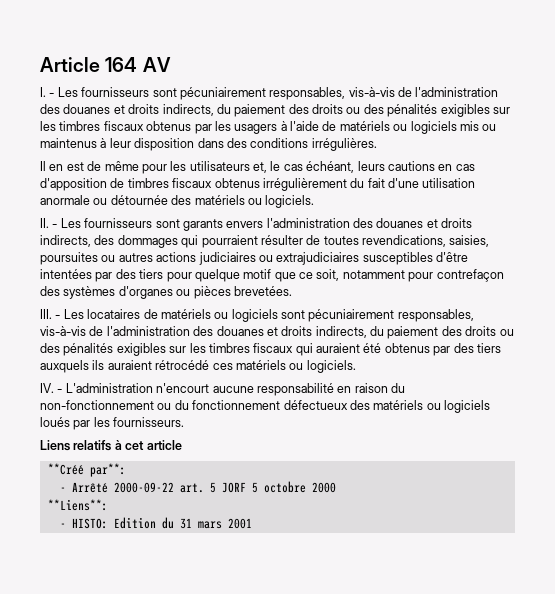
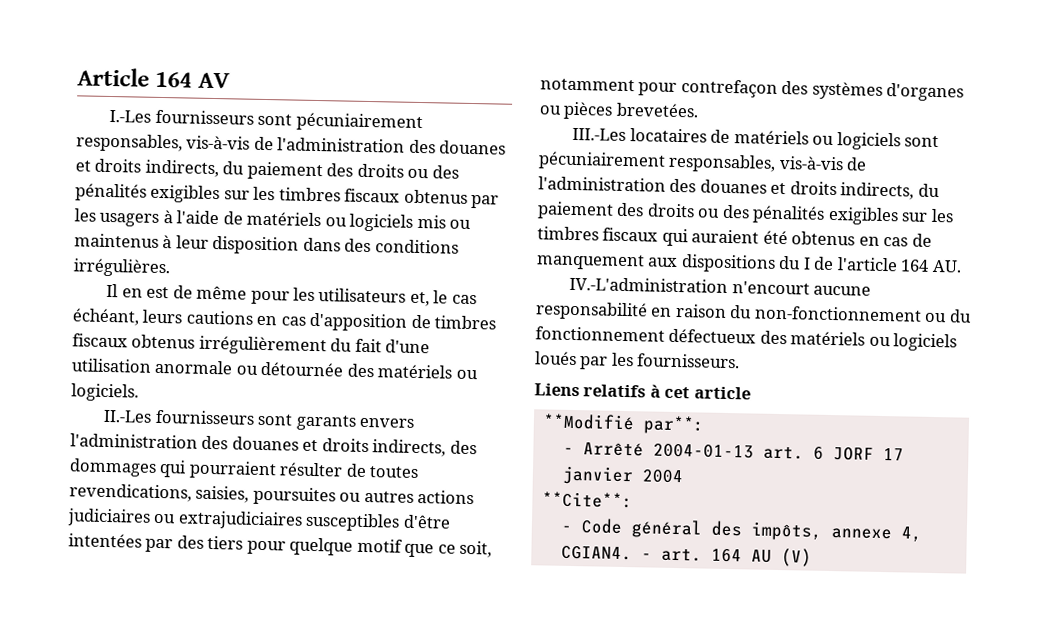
- I. - Les fournisseurs sont pécuniairement responsables, vis-à-vis de l'administration des douanes et droits indirects, du paiement des droits ou des pénalités exigibles sur les timbres fiscaux obtenus par les usagers à l'aide de matériels ou logiciels mis ou maintenus à leur disposition dans des conditions irrégulières.
+ I.-Les fournisseurs sont pécuniairement responsables, vis-à-vis de l'administration des douanes et droits indirects, du paiement des droits ou des pénalités exigibles sur les timbres fiscaux obtenus par les usagers à l'aide de matériels ou logiciels mis ou maintenus à leur disposition dans des conditions irrégulières.
- II. - Les fournisseurs sont garants envers l'administration des douanes et droits indirects, des dommages qui pourraient résulter de toutes revendications, saisies, poursuites ou autres actions judiciaires ou extrajudiciaires susceptibles d'être intentées par des tiers pour quelque motif que ce soit, notamment pour contrefaçon des systèmes d'organes ou pièces brevetées.
+ II.-Les fournisseurs sont garants envers l'administration des douanes et droits indirects, des dommages qui pourraient résulter de toutes revendications, saisies, poursuites ou autres actions judiciaires ou extrajudiciaires susceptibles d'être intentées par des tiers pour quelque motif que ce soit, notamment pour contrefaçon des systèmes d'organes ou pièces brevetées.
- III. - Les locataires de matériels ou logiciels sont pécuniairement responsables, vis-à-vis de l'administration des douanes et droits indirects, du paiement des droits ou des pénalités exigibles sur les timbres fiscaux qui auraient été obtenus par des tiers auxquels ils auraient rétrocédé ces matériels ou logiciels.
- IV. - L'administration n'encourt aucune responsabilité en raison du non-fonctionnement ou du fonctionnement défectueux des matériels ou logiciels loués par les fournisseurs.
+ III.-Les locataires de matériels ou logiciels sont pécuniairement responsables, vis-à-vis de l'administration des douanes et droits indirects, du paiement des droits ou des pénalités exigibles sur les timbres fiscaux qui auraient été obtenus en cas de manquement aux dispositions du I de l'article 164 AU.
+ IV.-L'administration n'encourt aucune responsabilité en raison du non-fonctionnement ou du fonctionnement défectueux des matériels ou logiciels loués par les fournisseurs.
- **Créé par**:
+ **Modifié par**:
- - Arrêté 2000-09-22 art. 5 JORF 5 octobre 2000
- **Liens**:
- - HISTO: Edition du 31 mars 2001
+ - Arrêté 2004-01-13 art. 6 JORF 17 janvier 2004
+ **Cite**:
+ - Code général des impôts, annexe 4, CGIAN4. - art. 164 AU (V)

